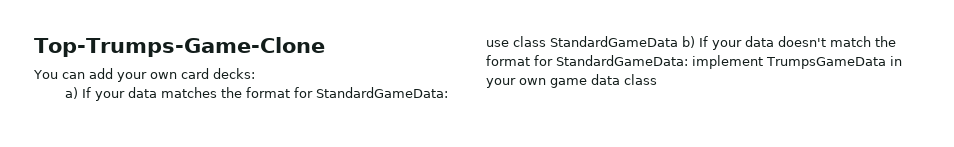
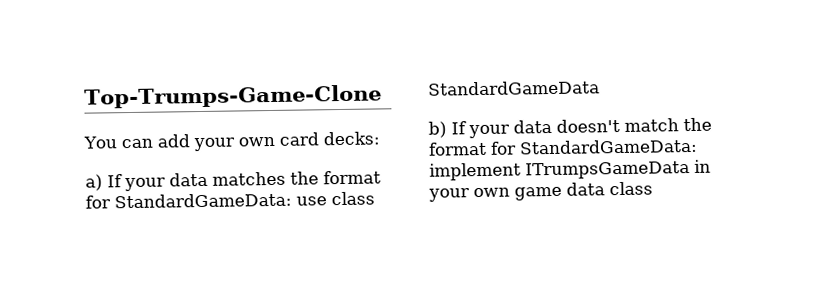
- a) If your data matches the format for StandardGameData: use class StandardGameData b) If your data doesn't match the format for StandardGameData: implement TrumpsGameData in your own game data class
+ a) If your data matches the format for StandardGameData: use class StandardGameData
+ b) If your data doesn't match the format for StandardGameData: implement ITrumpsGameData in your own game data class

